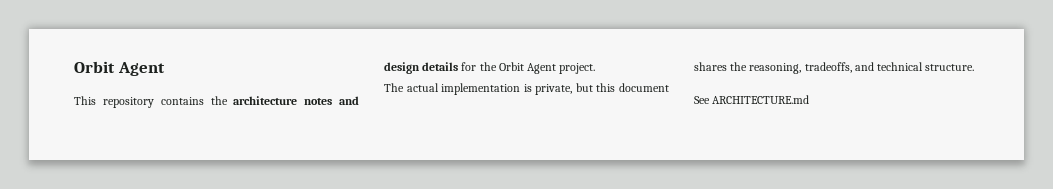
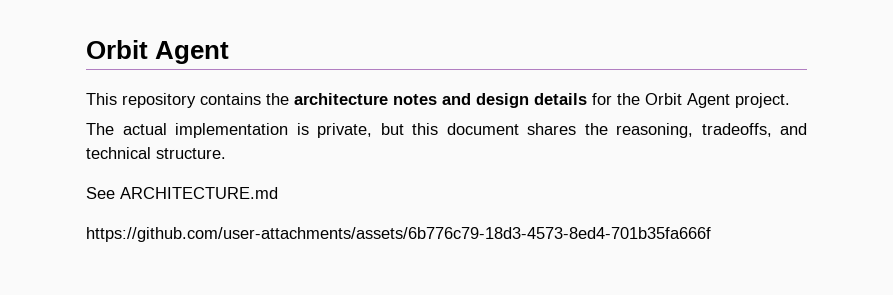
+ https://github.com/user-attachments/assets/6b776c79-18d3-4573-8ed4-701b35fa666f

